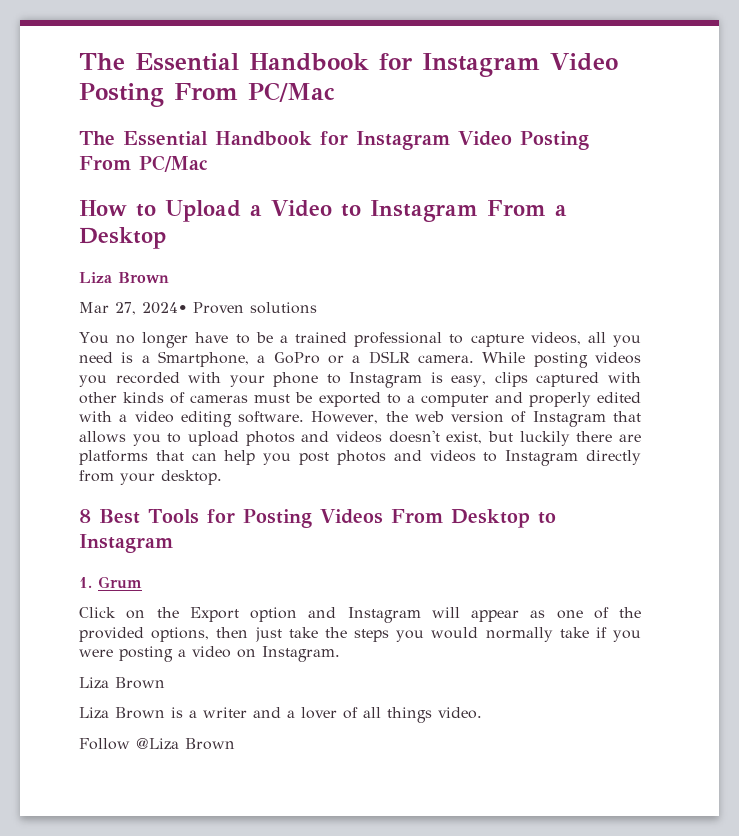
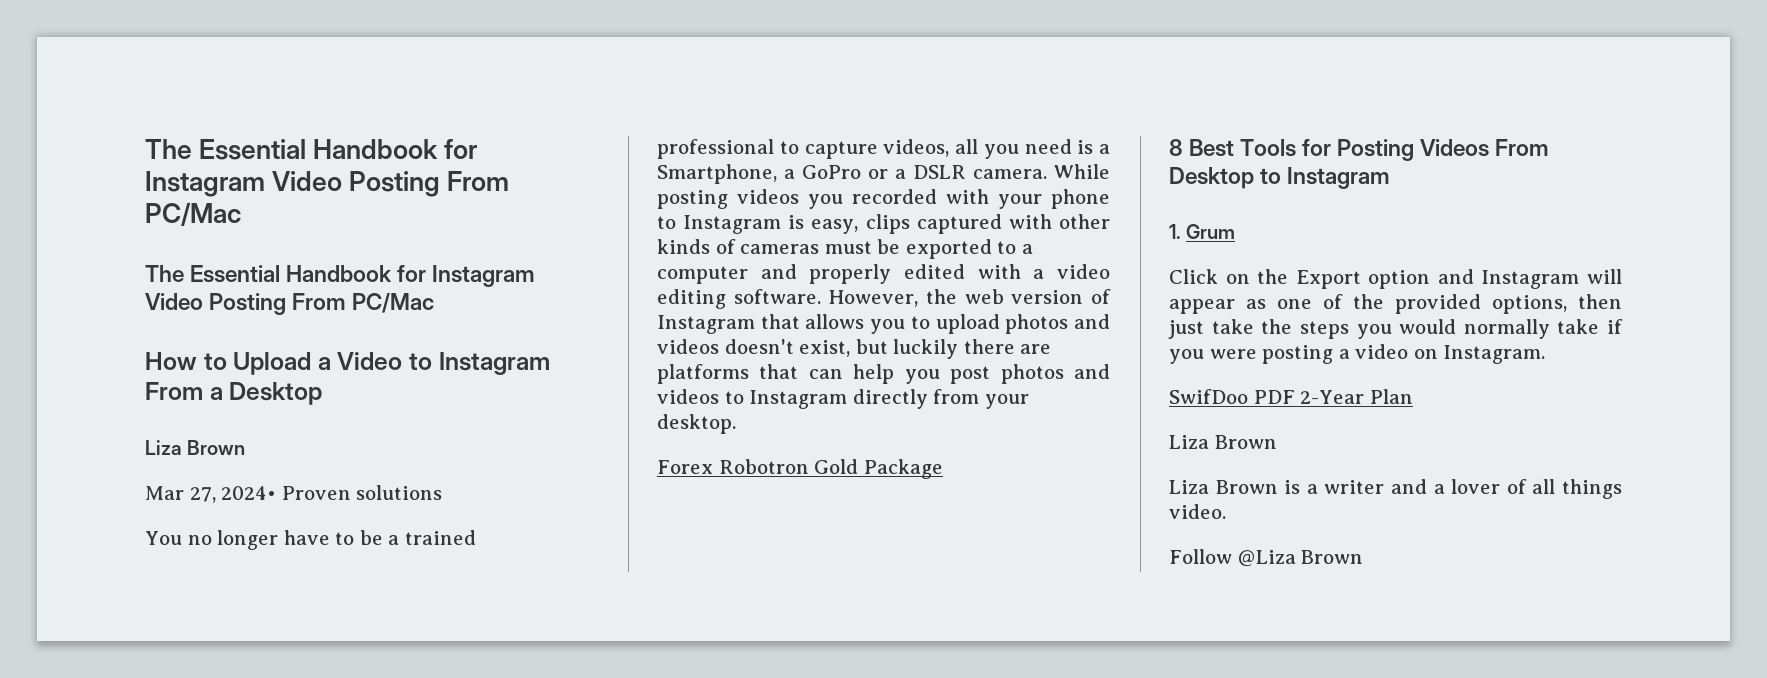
+ Forex Robotron Gold Package
+ SwifDoo PDF 2-Year Plan

